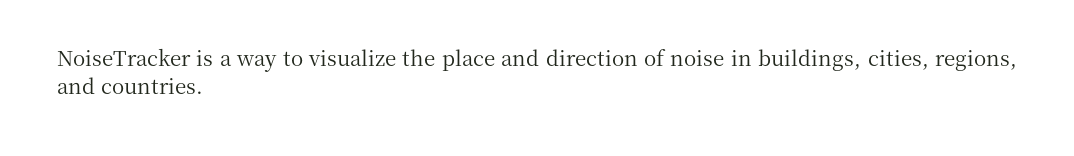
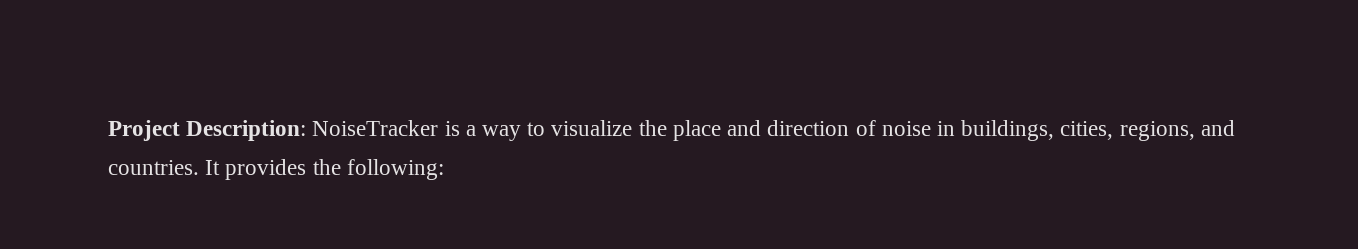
- NoiseTracker is a way to visualize the place and direction of noise in buildings, cities, regions, and countries.
+ Project Description: NoiseTracker is a way to visualize the place and direction of noise in buildings, cities, regions, and countries.
+ It provides the following:

